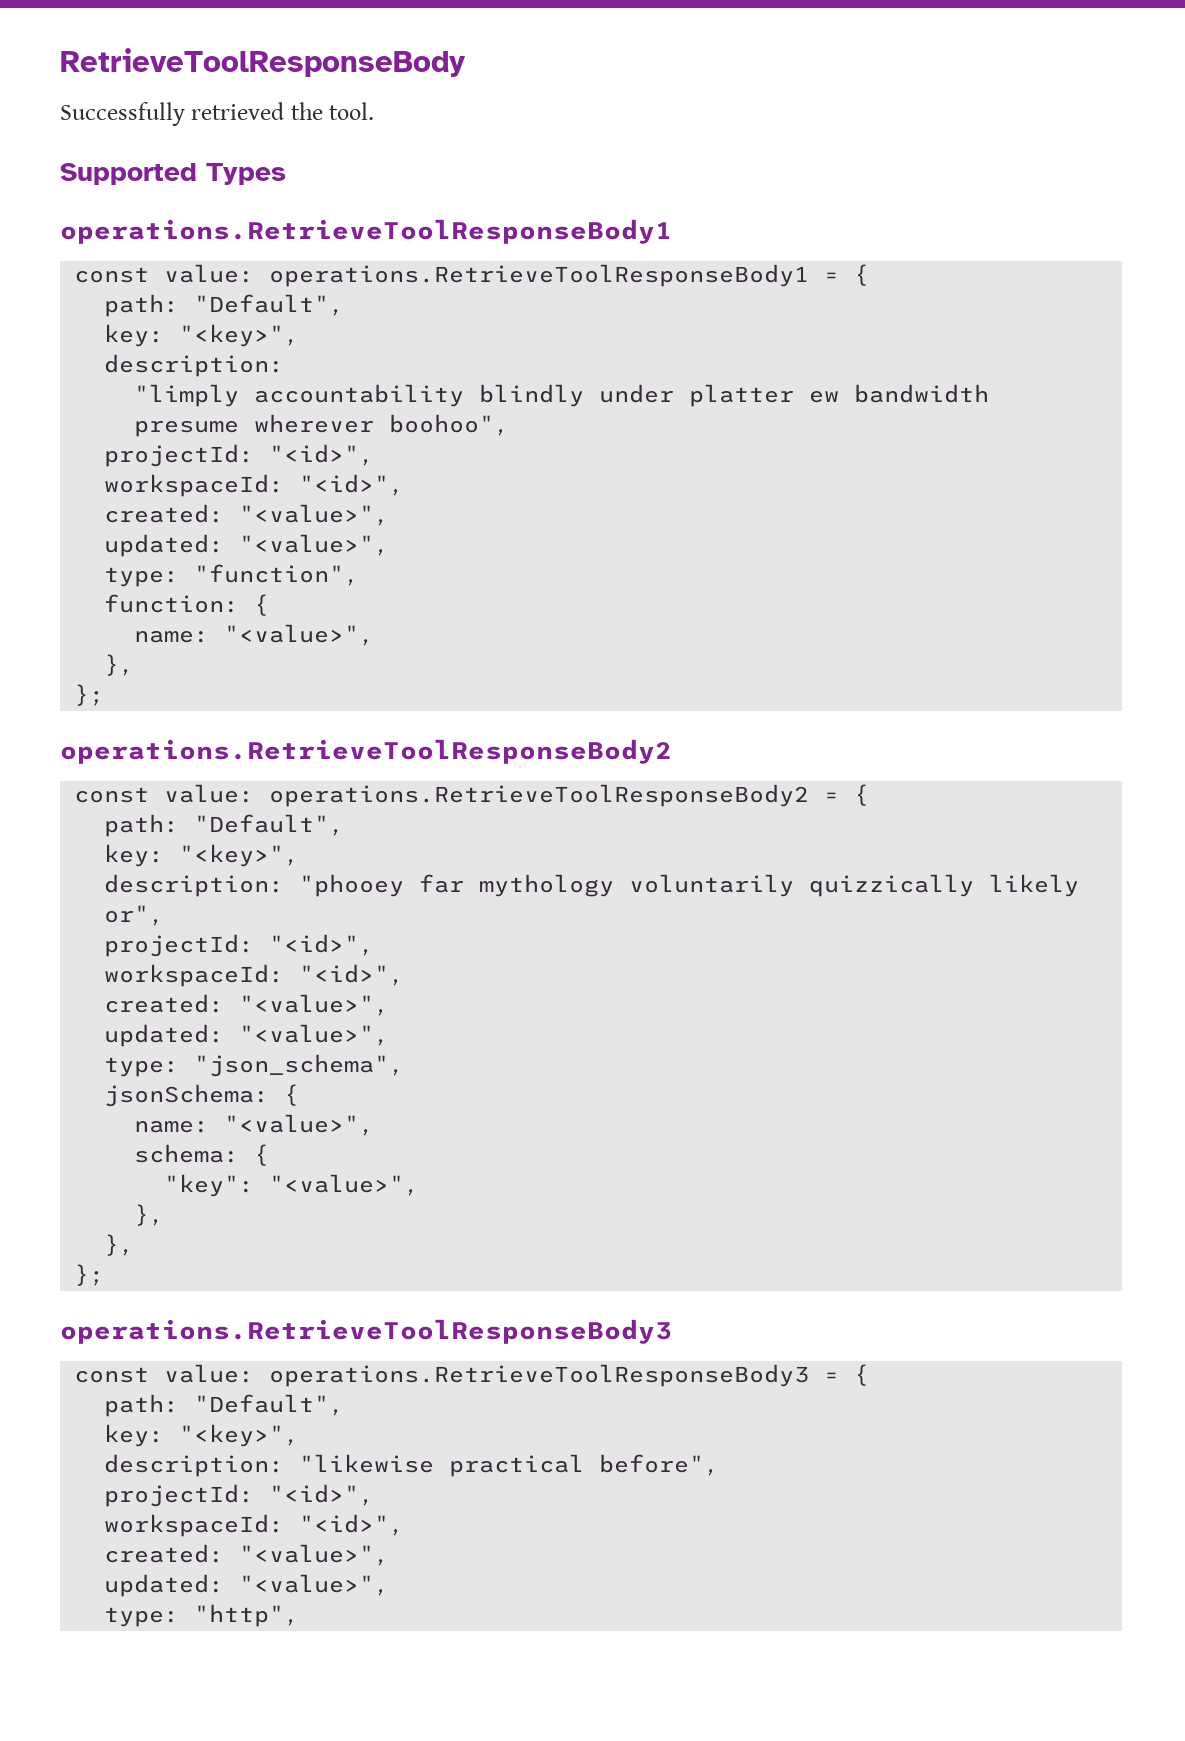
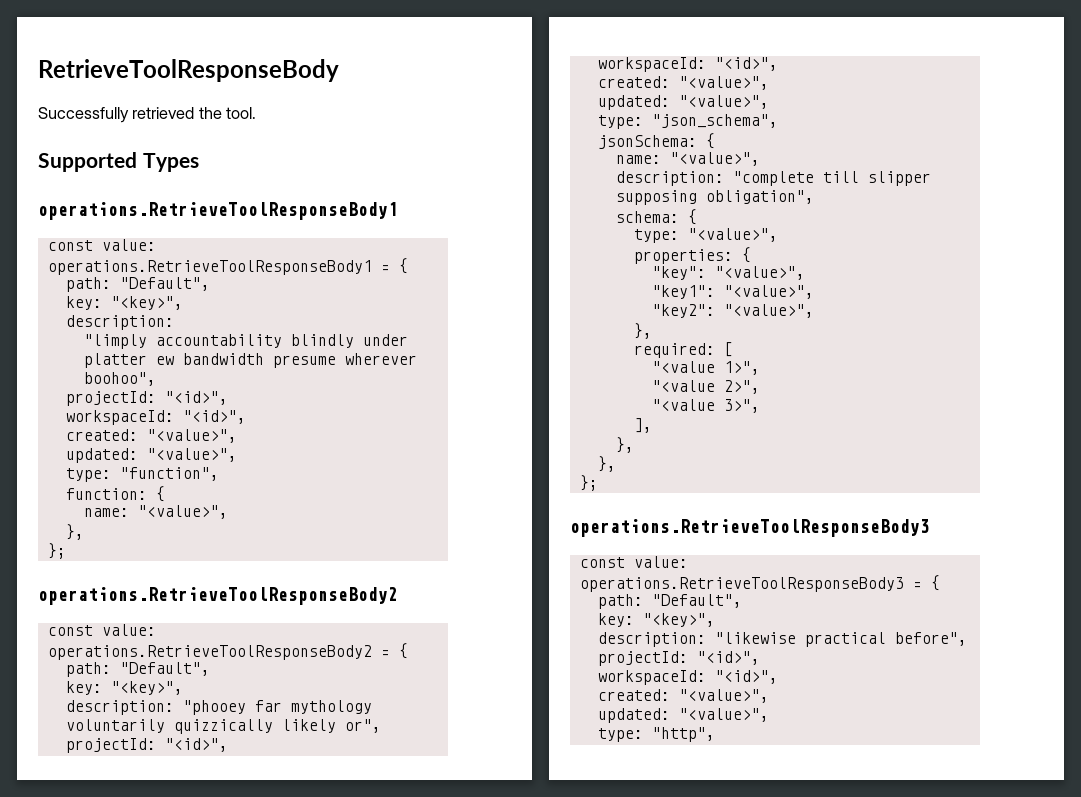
+ description: "complete till slipper supposing obligation",
  schema: {
+ type: "<value>",
+ properties: {
  "key": "<value>",
+ "key1": "<value>",
+ "key2": "<value>",
+ },
+ required: [
+ "<value 1>",
+ "<value 2>",
+ "<value 3>",
+ ],

